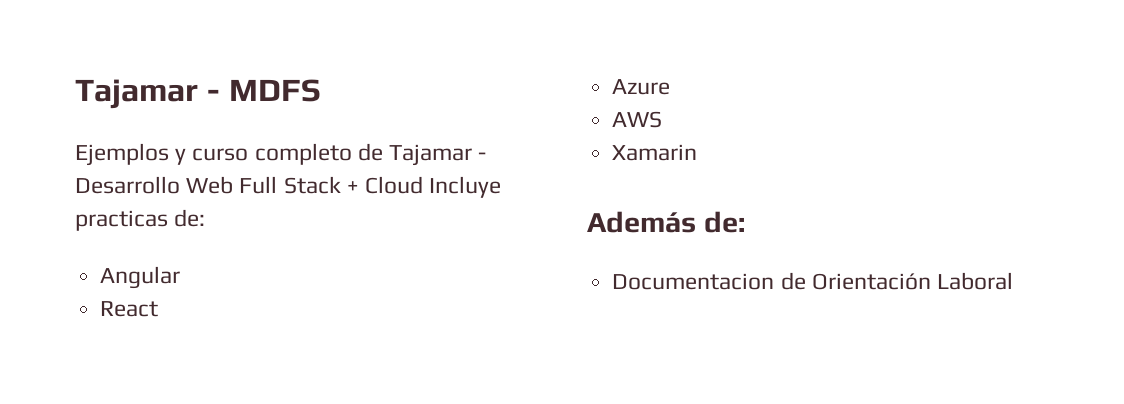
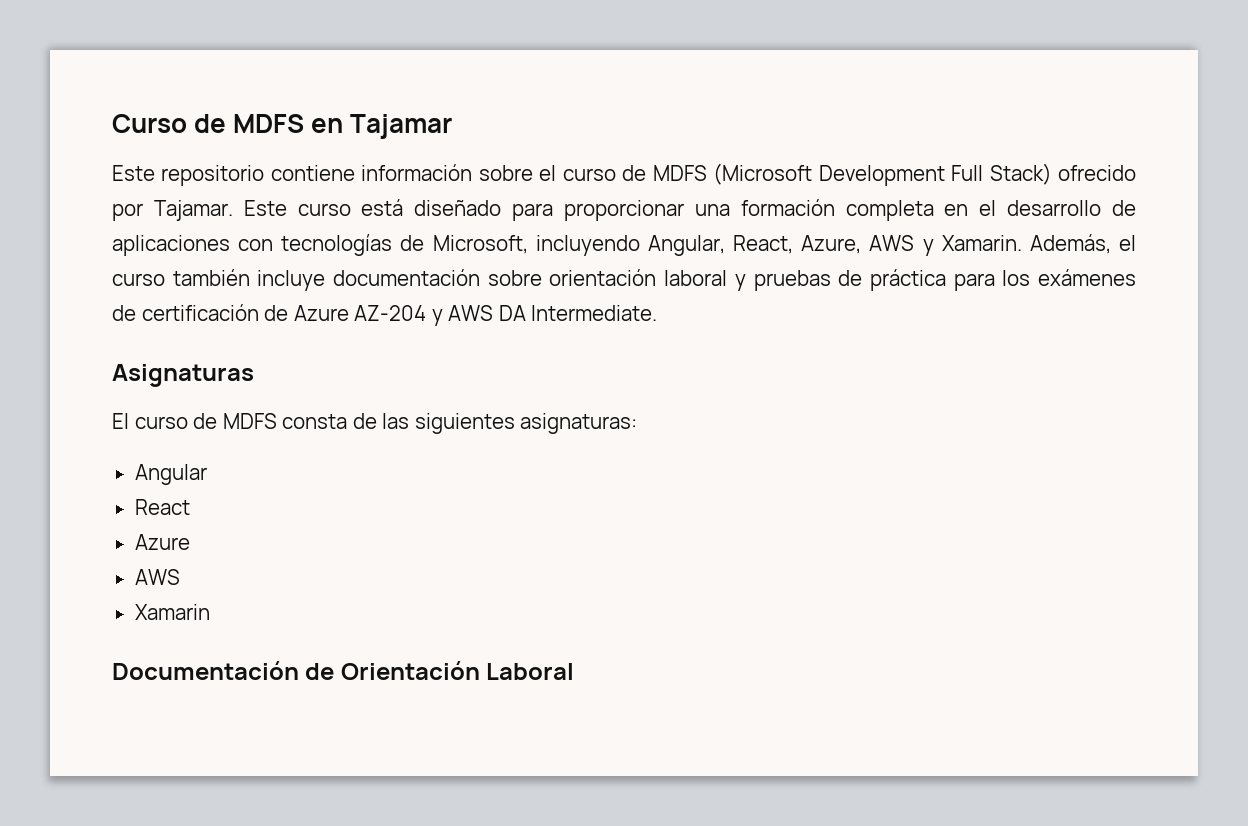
- Tajamar - MDFS
- Ejemplos y curso completo de Tajamar - Desarrollo Web Full Stack + Cloud Incluye practicas de:
+ Curso de MDFS en Tajamar
+ Este repositorio contiene información sobre el curso de MDFS (Microsoft Development Full Stack) ofrecido por Tajamar. Este curso está diseñado para proporcionar una formación completa en el desarrollo de aplicaciones con tecnologías de Microsoft, incluyendo Angular, React, Azure, AWS y Xamarin. Además, el curso también incluye documentación sobre orientación laboral y pruebas de práctica para los exámenes de certificación de Azure AZ-204 y AWS DA Intermediate.
+ Asignaturas
+ El curso de MDFS consta de las siguientes asignaturas:
- Además de:
- Documentacion de Orientación Laboral
+ Documentación de Orientación Laboral

